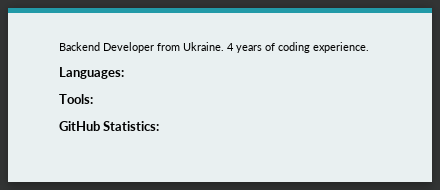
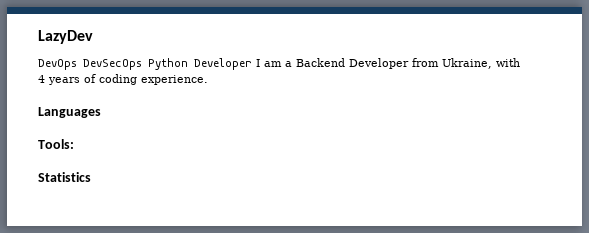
- Backend Developer from Ukraine. 4 years of coding experience.
+ LazyDev
+ DevOps DevSecOps Python Developer I am a Backend Developer from Ukraine, with 4 years of coding experience.
- Languages:
+ Languages
- GitHub Statistics:
+ Statistics

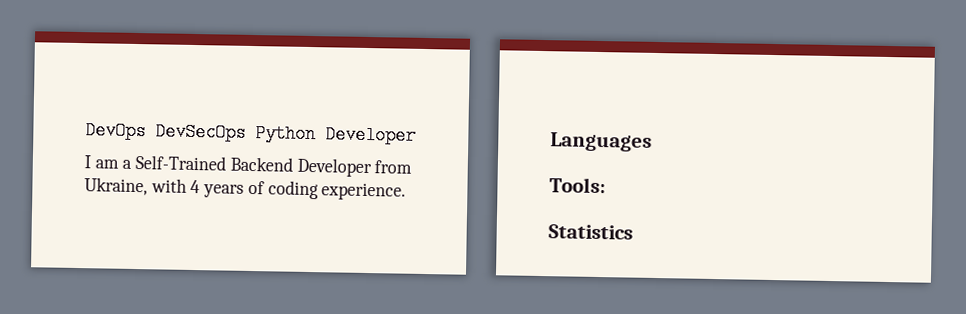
- LazyDev
- DevOps DevSecOps Python Developer I am a Backend Developer from Ukraine, with 4 years of coding experience.
+ DevOps DevSecOps Python Developer
+ I am a Self-Trained Backend Developer from Ukraine, with 4 years of coding experience.

